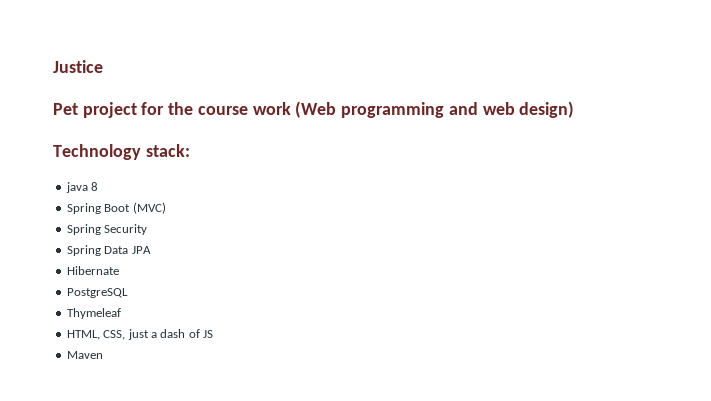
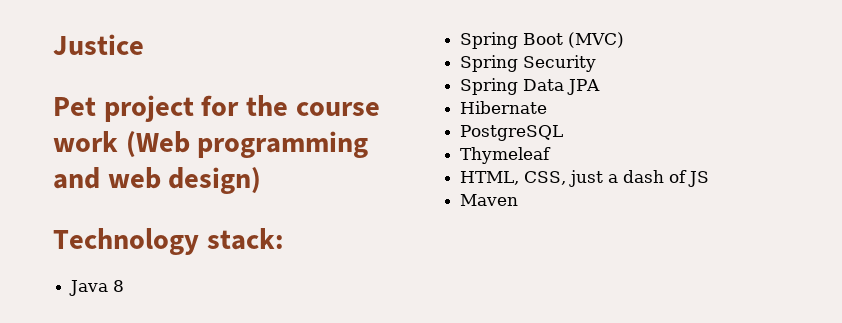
- java 8
+ Java 8

